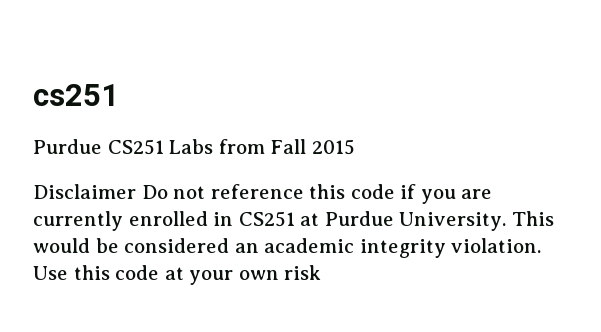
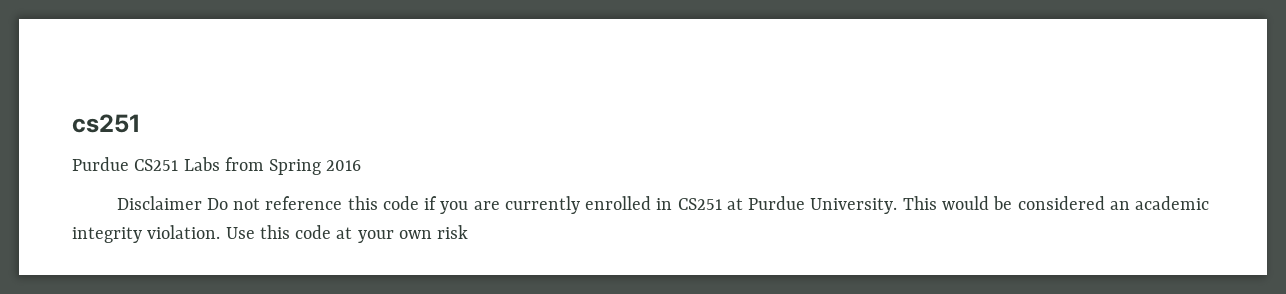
- Purdue CS251 Labs from Fall 2015
+ Purdue CS251 Labs from Spring 2016

